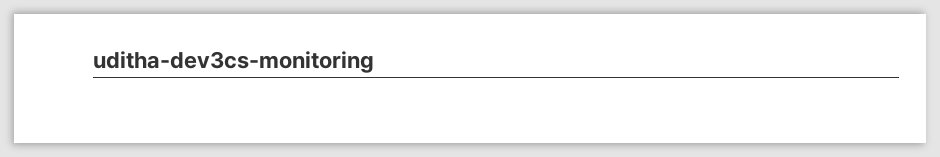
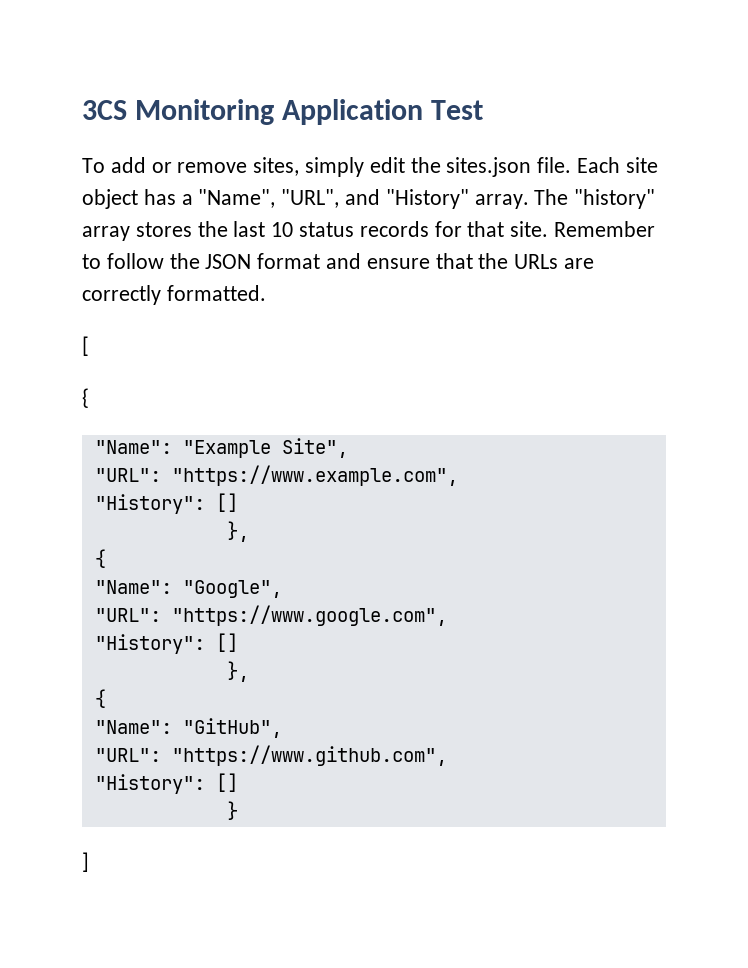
- uditha-dev3cs-monitoring
+ 3CS Monitoring Application Test
+ To add or remove sites, simply edit the sites.json file. Each site object has a "Name", "URL", and "History" array. The "history" array stores the last 10 status records for that site. Remember to follow the JSON format and ensure that the URLs are correctly formatted.
+ [
+ {
+ "Name": "Example Site",
+ "URL": "https://www.example.com",
+ "History": []
+ },
+ {
+ "Name": "Google",
+ "URL": "https://www.google.com",
+ "History": []
+ },
+ {
+ "Name": "GitHub",
+ "URL": "https://www.github.com",
+ "History": []
+ }
+ ]

